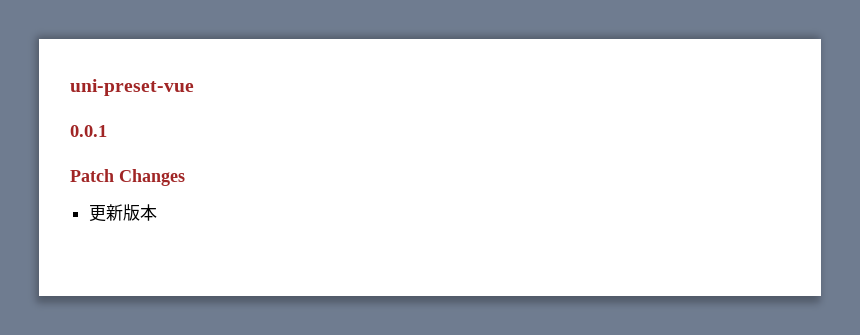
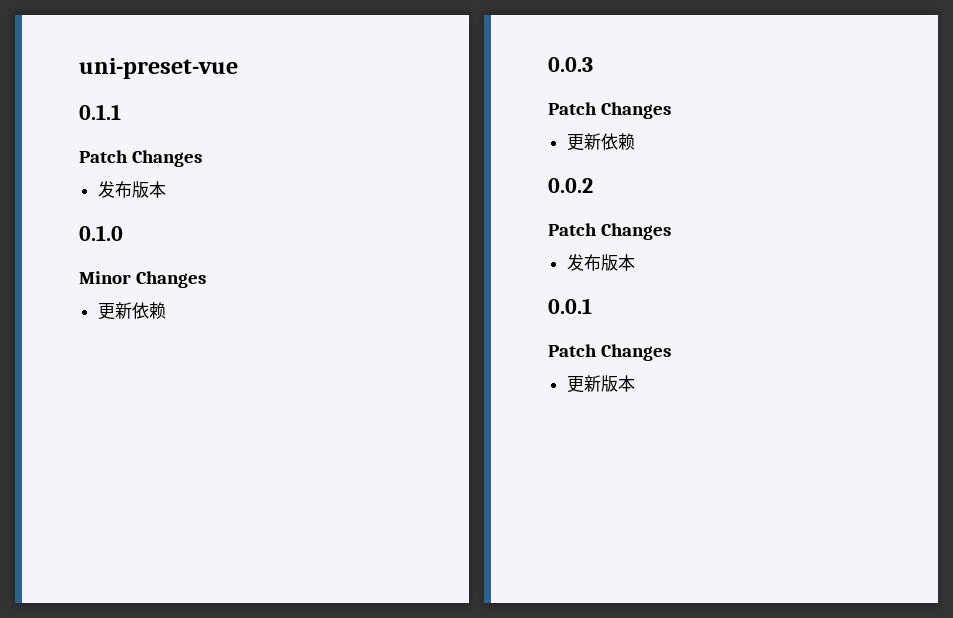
+ 0.1.1
+ Patch Changes
+ 发布版本
+ 0.1.0
+ Minor Changes
+ 更新依赖
+ 0.0.3
+ Patch Changes
+ 更新依赖
+ 0.0.2
+ Patch Changes
+ 发布版本

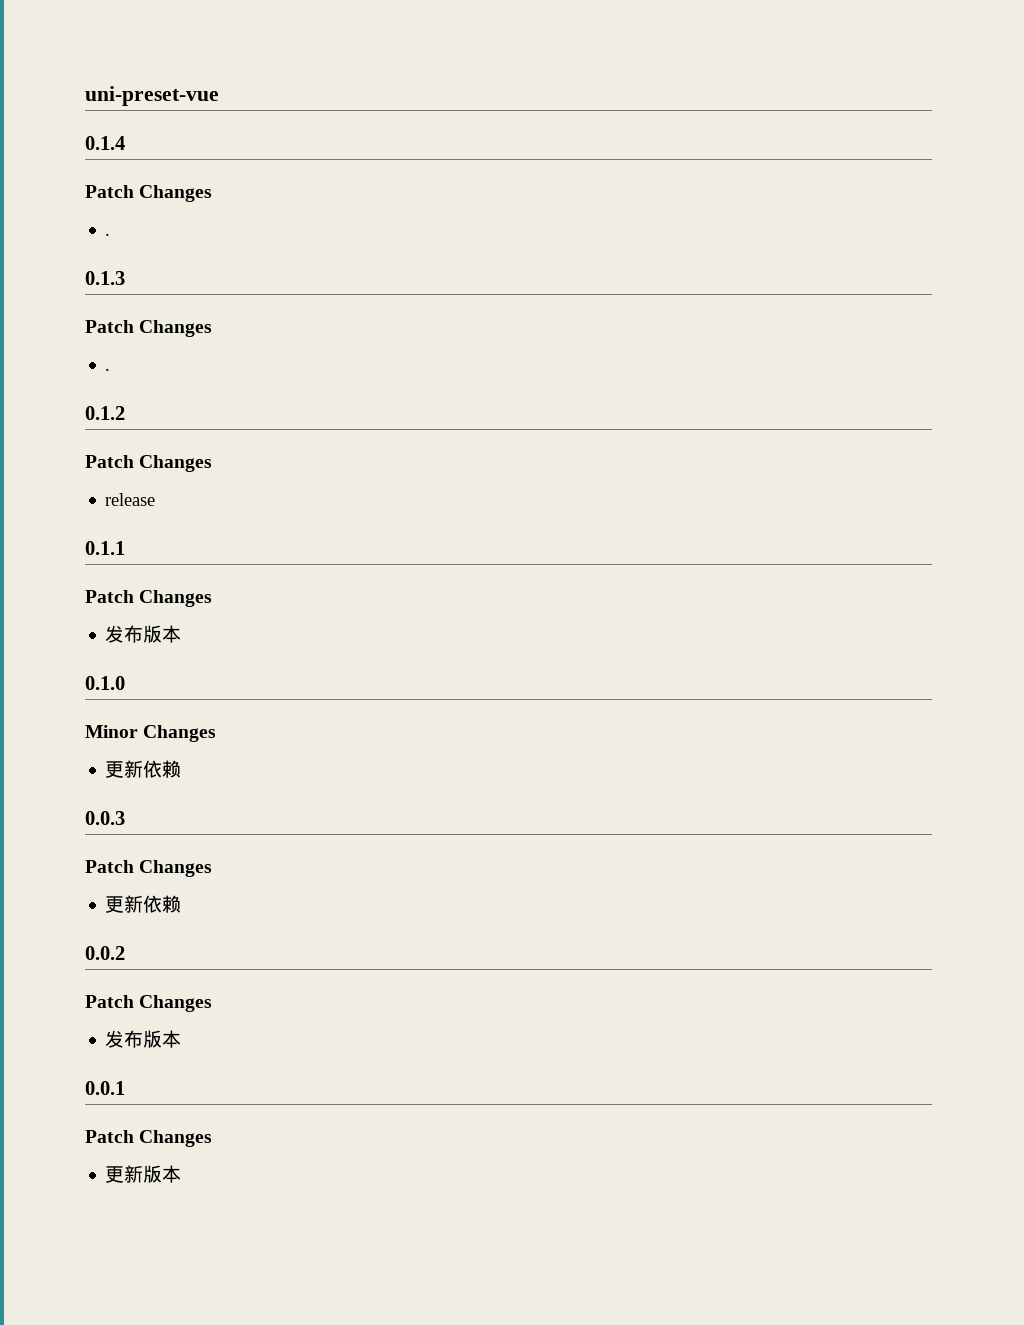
+ 0.1.4
+ Patch Changes
+ .
+ 0.1.3
+ Patch Changes
+ .
+ 0.1.2
+ Patch Changes
+ release

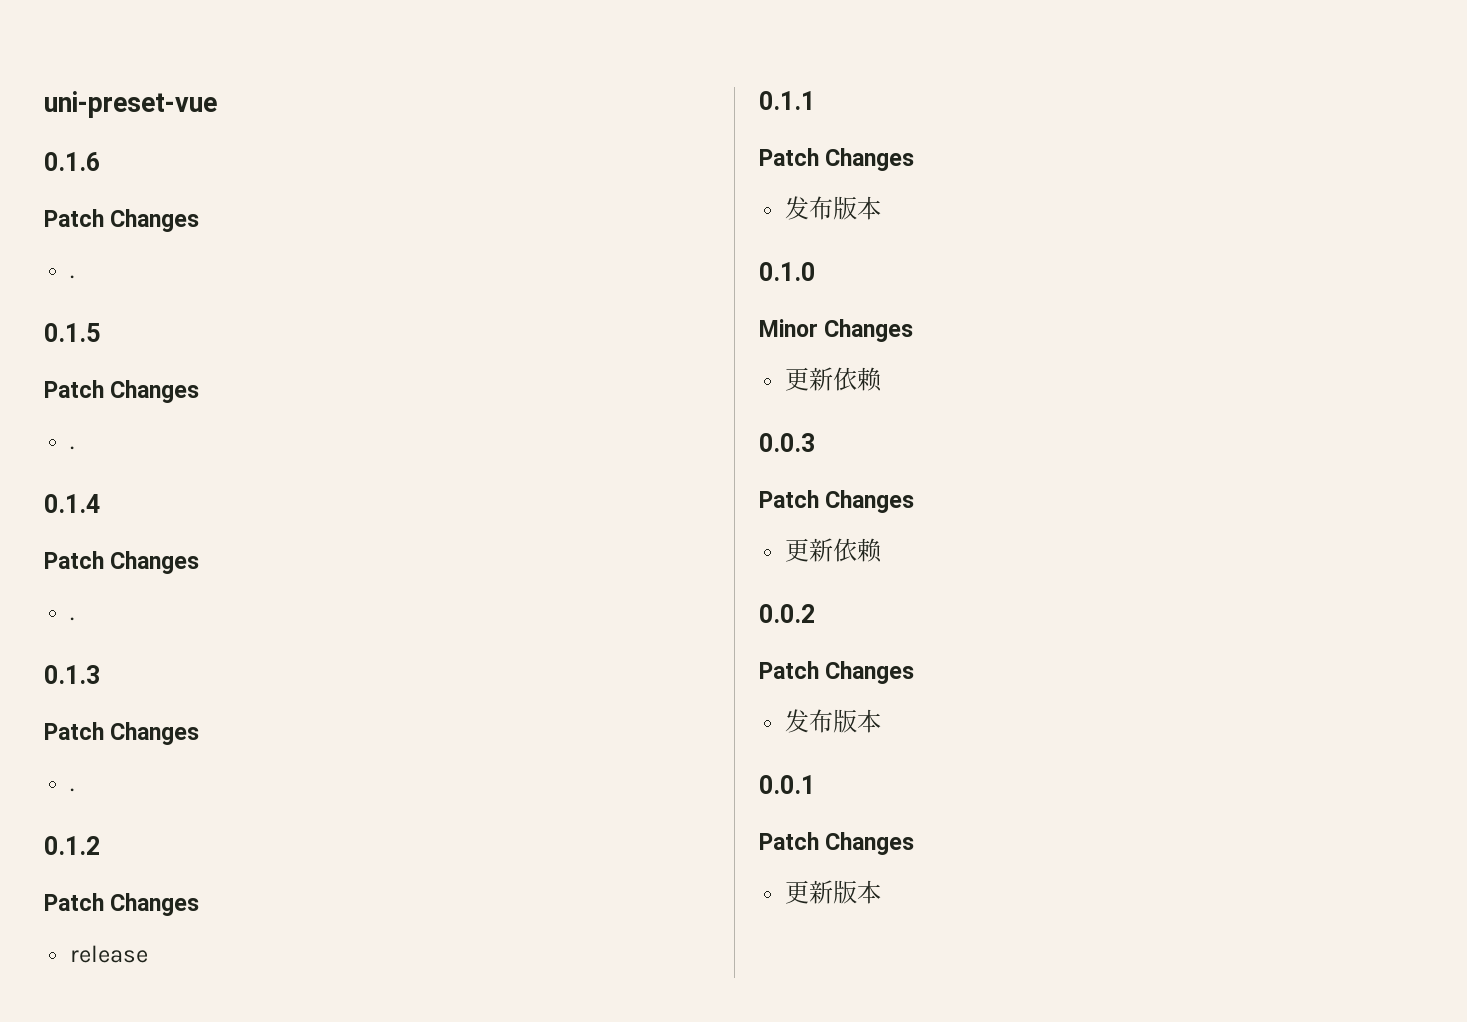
+ 0.1.6
+ Patch Changes
+ .
+ 0.1.5
+ Patch Changes
+ .

